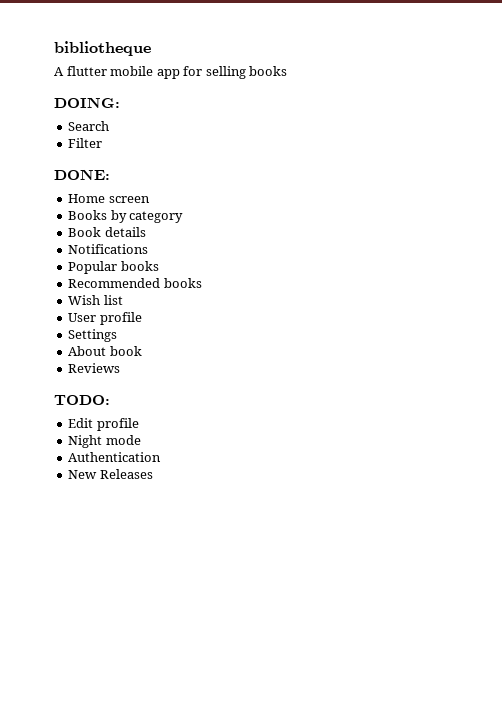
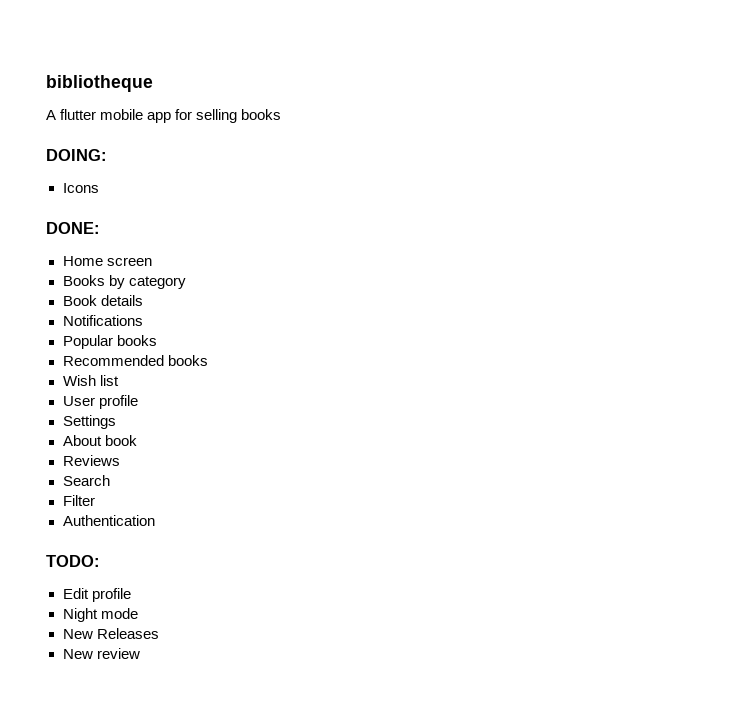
- Search
- Filter
+ Icons
+ Search
+ Filter
+ Authentication
- Authentication
  New Releases
+ New review

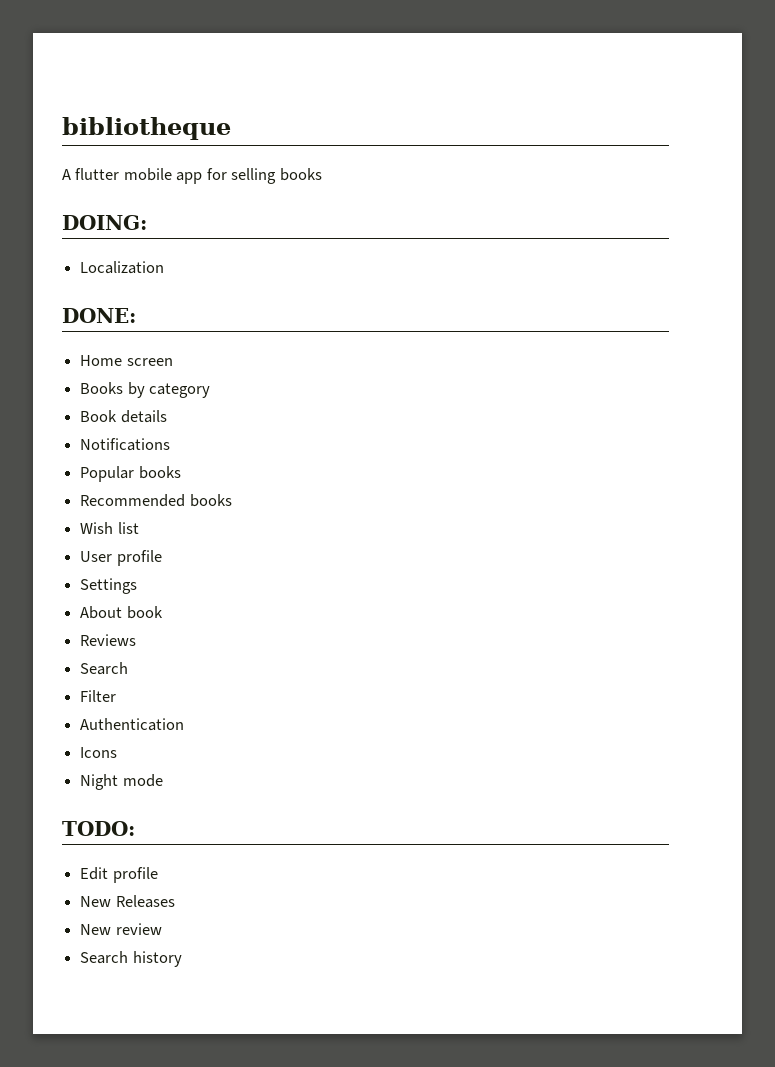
- Icons
+ Localization
+ Icons
+ Night mode
- Night mode
+ Search history

